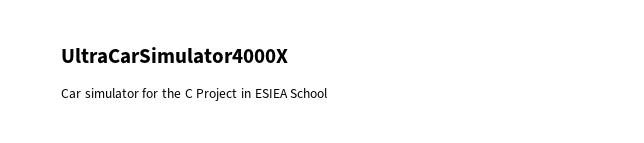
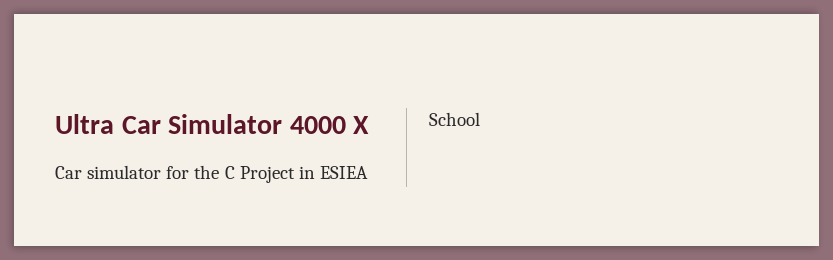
- UltraCarSimulator4000X
+ Ultra Car Simulator 4000 X

